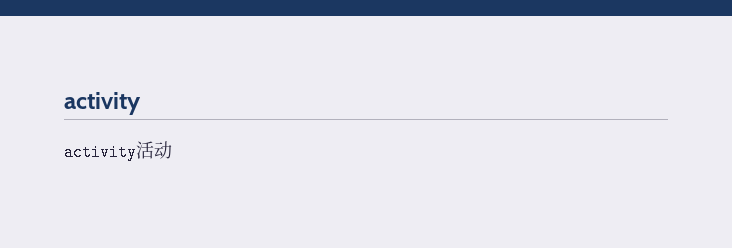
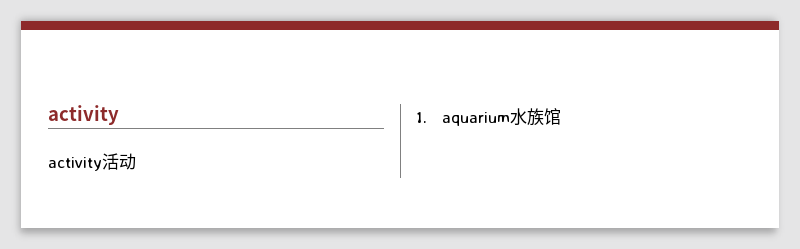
+ 1. aquarium水族馆

